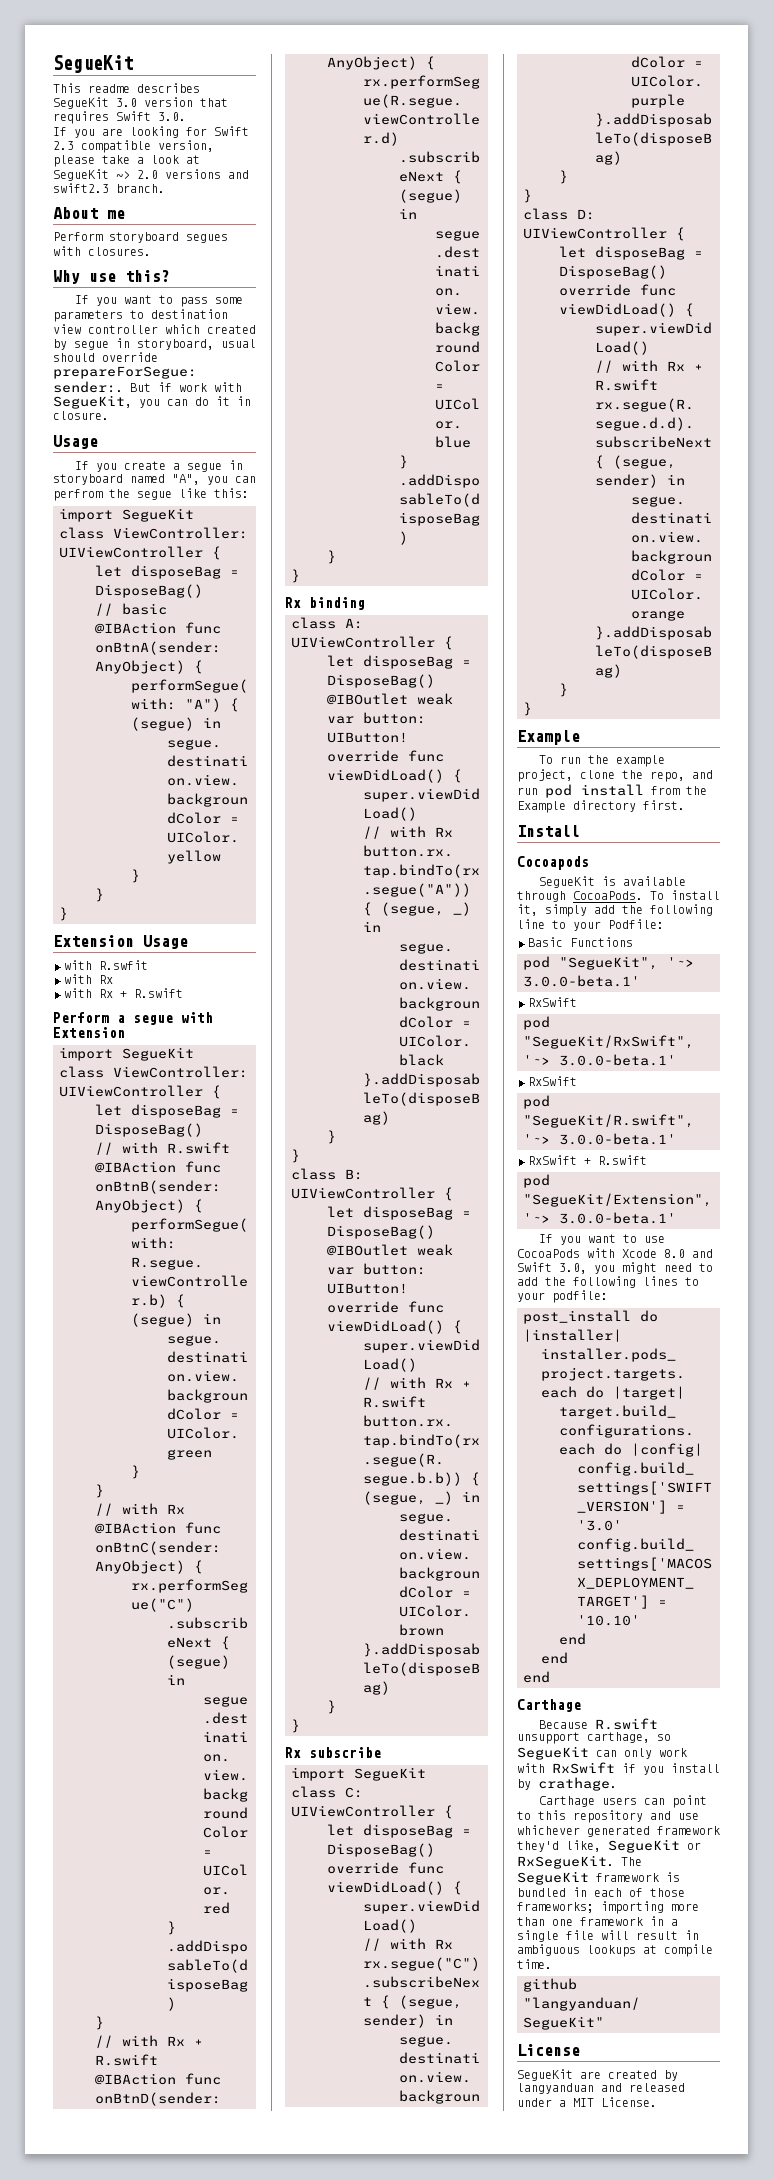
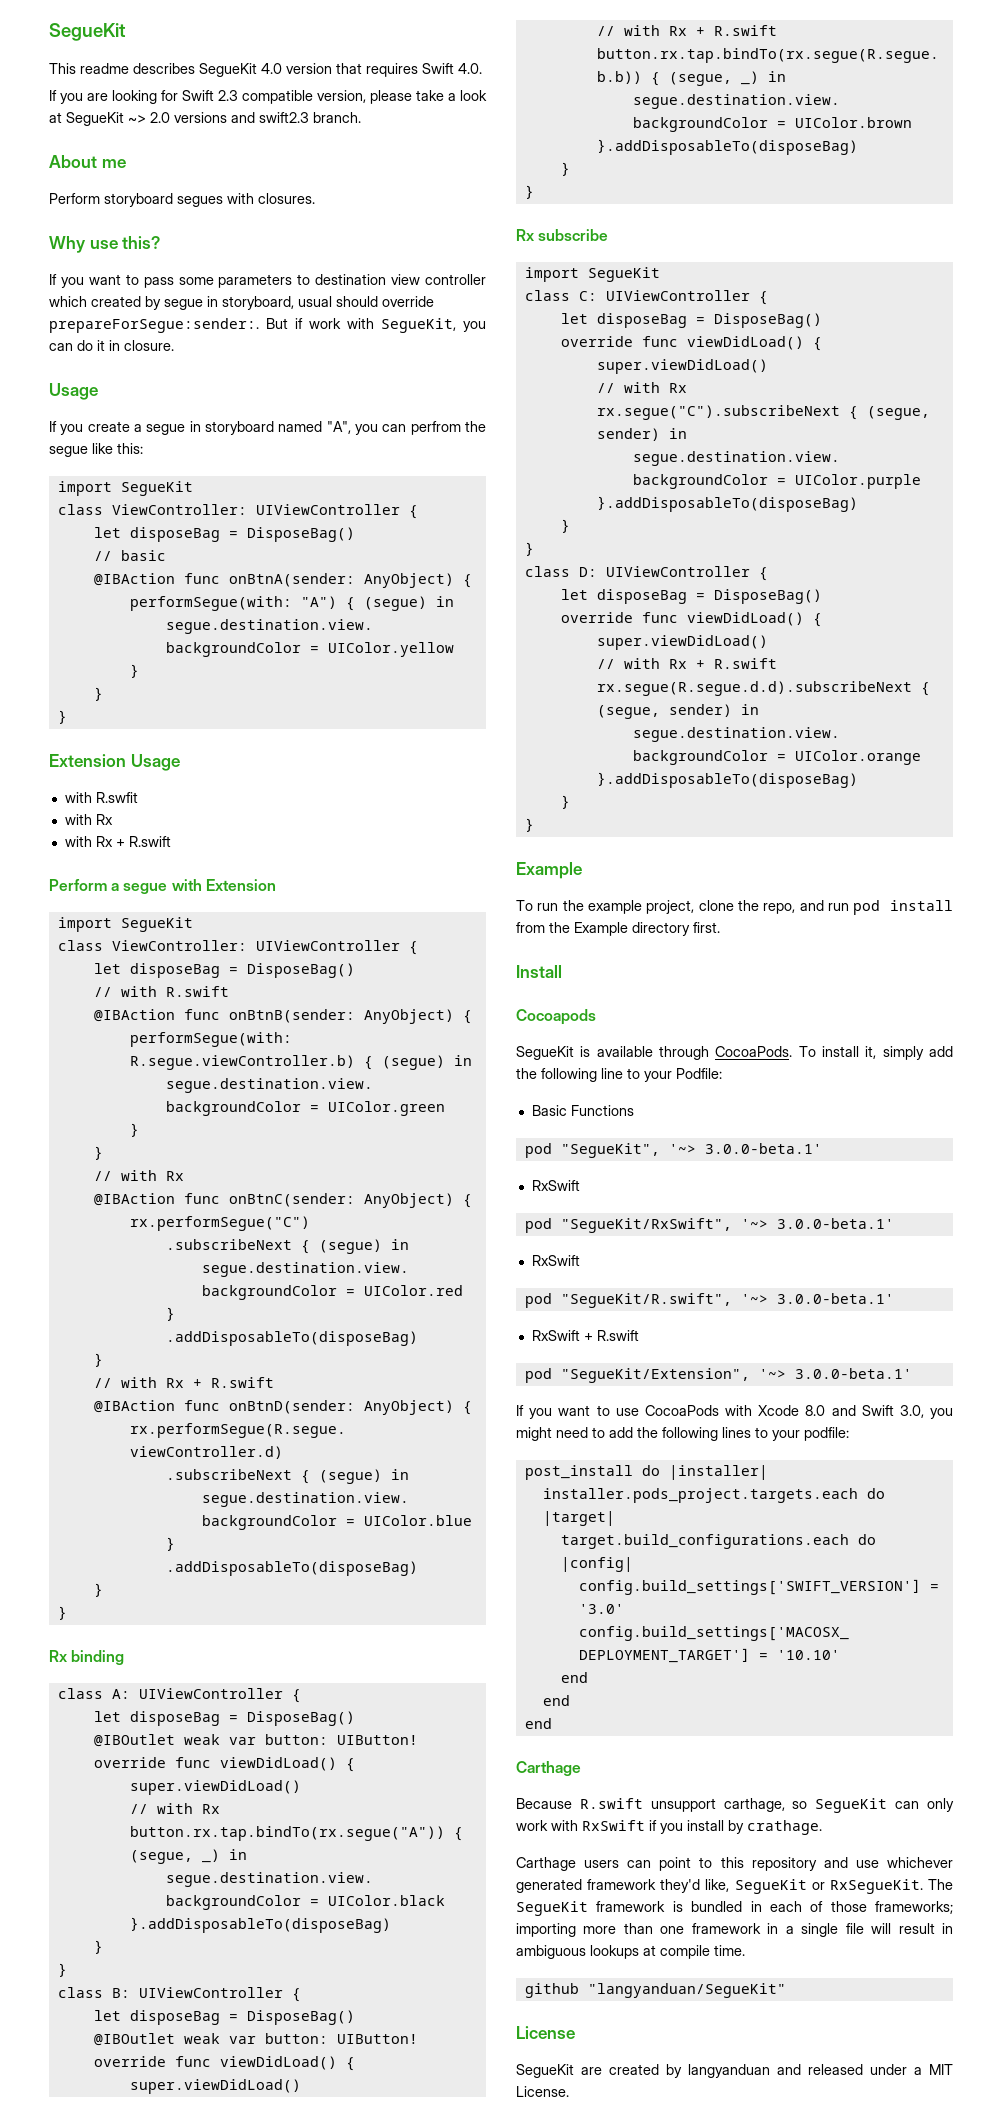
- This readme describes SegueKit 3.0 version that requires Swift 3.0.
+ This readme describes SegueKit 4.0 version that requires Swift 4.0.

